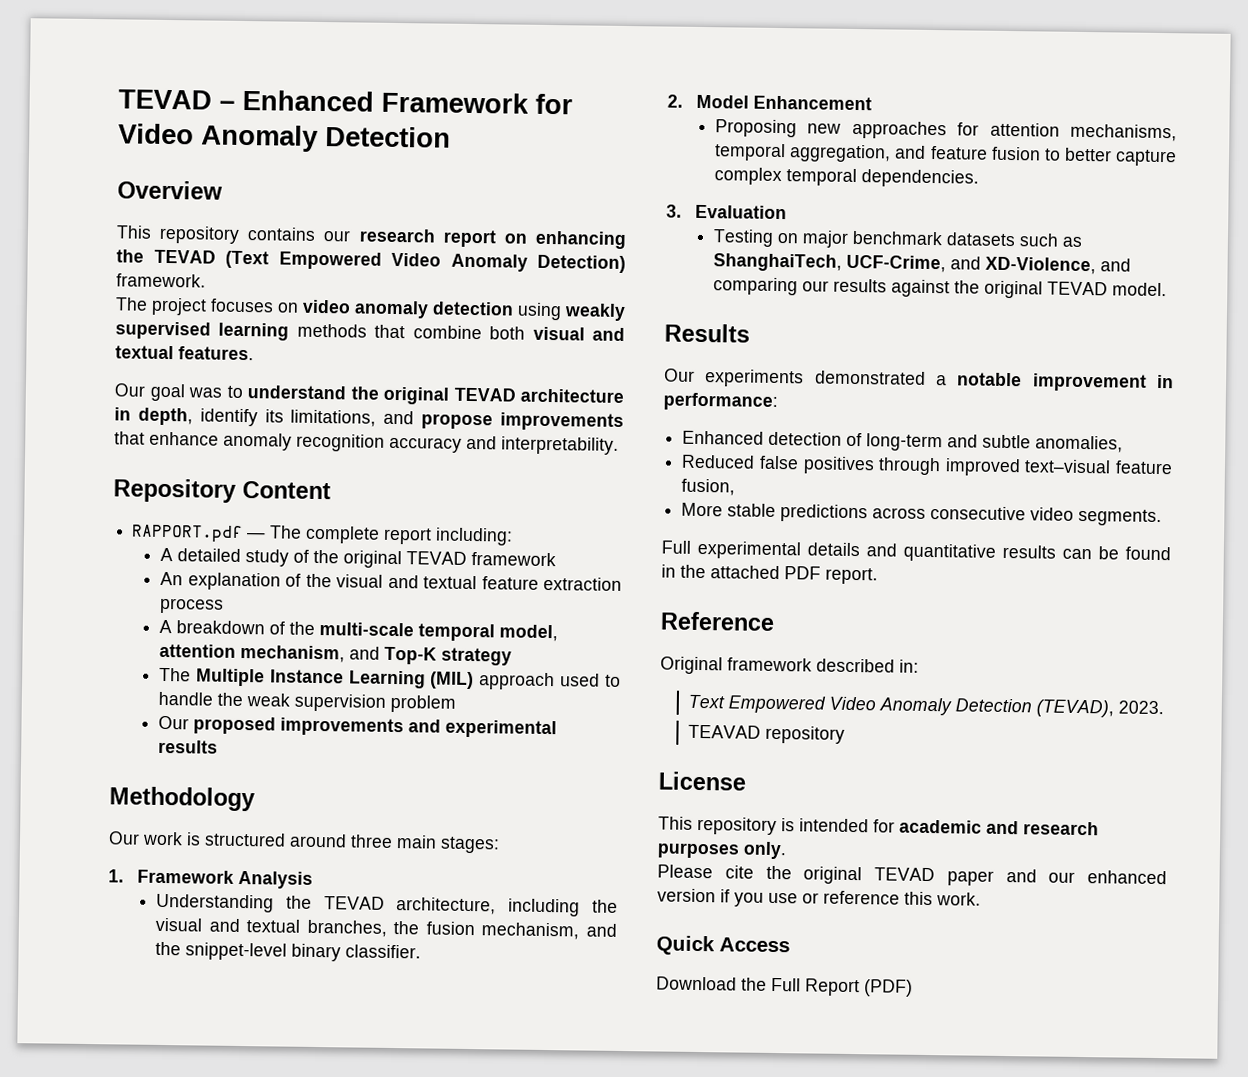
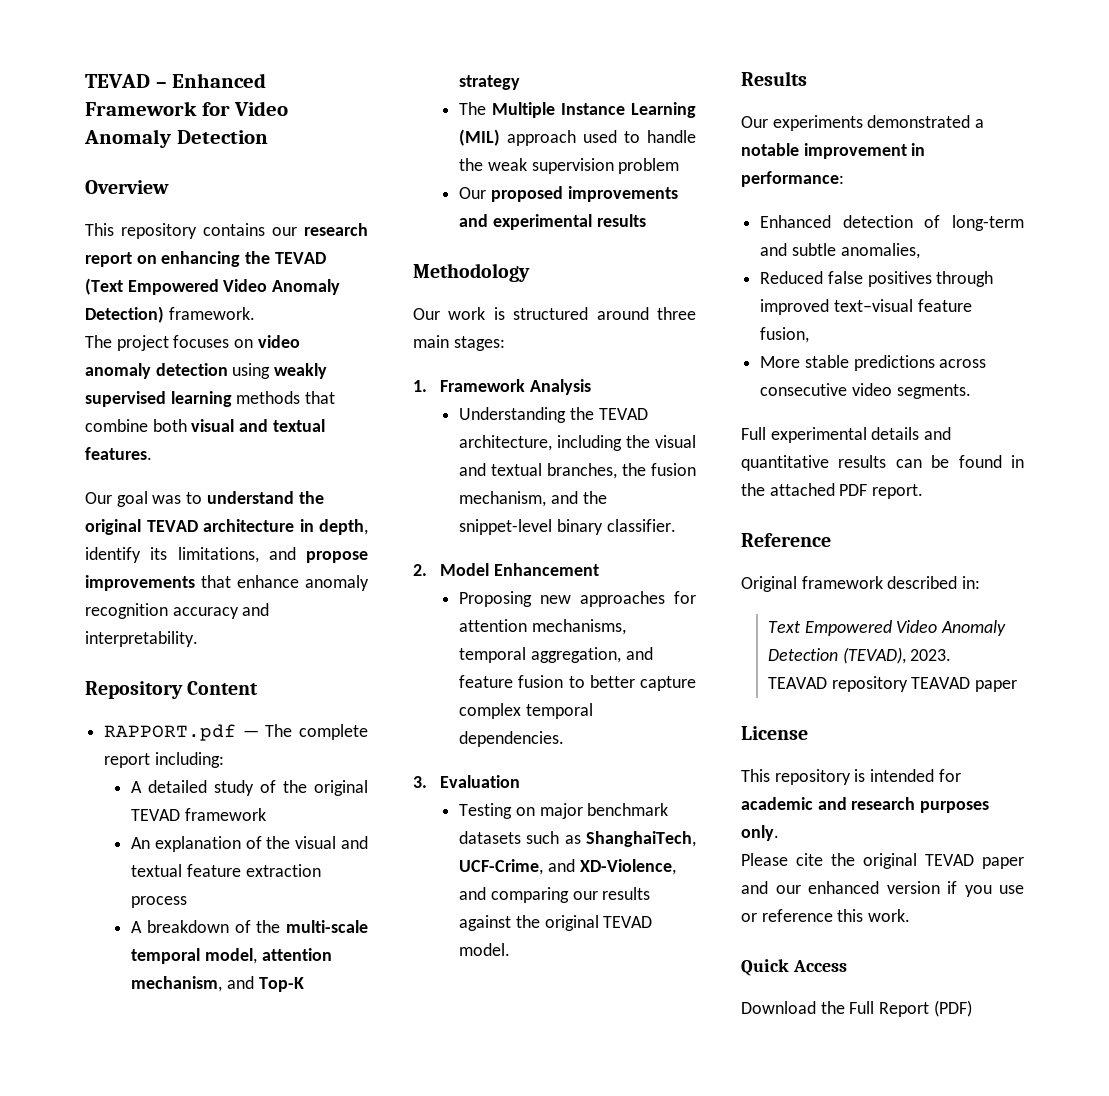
- TEAVAD repository
+ TEAVAD repository TEAVAD paper

